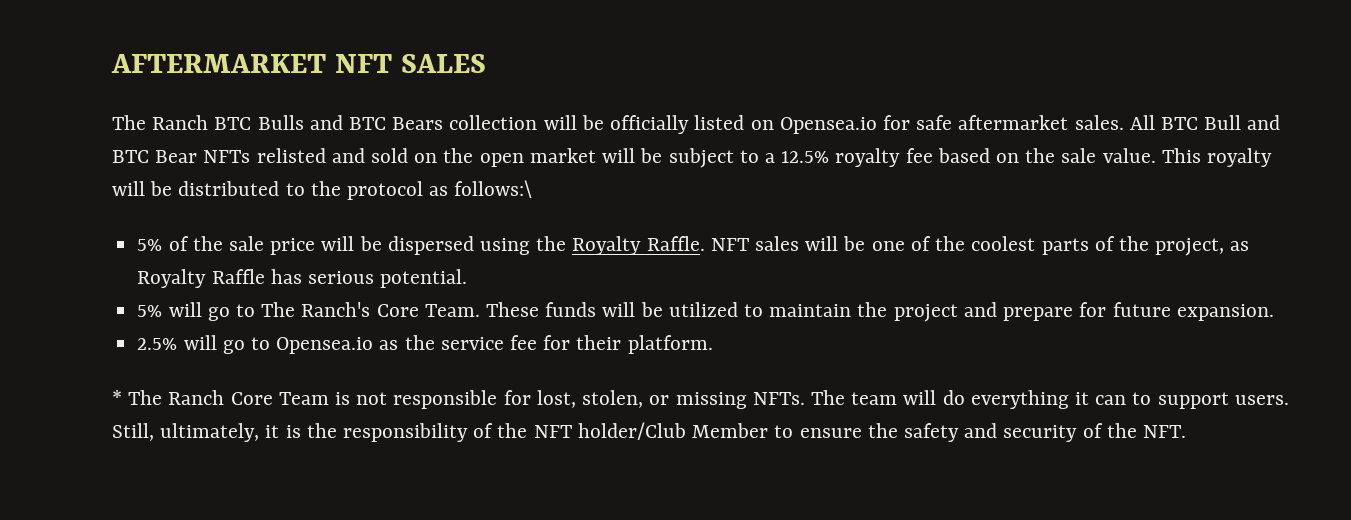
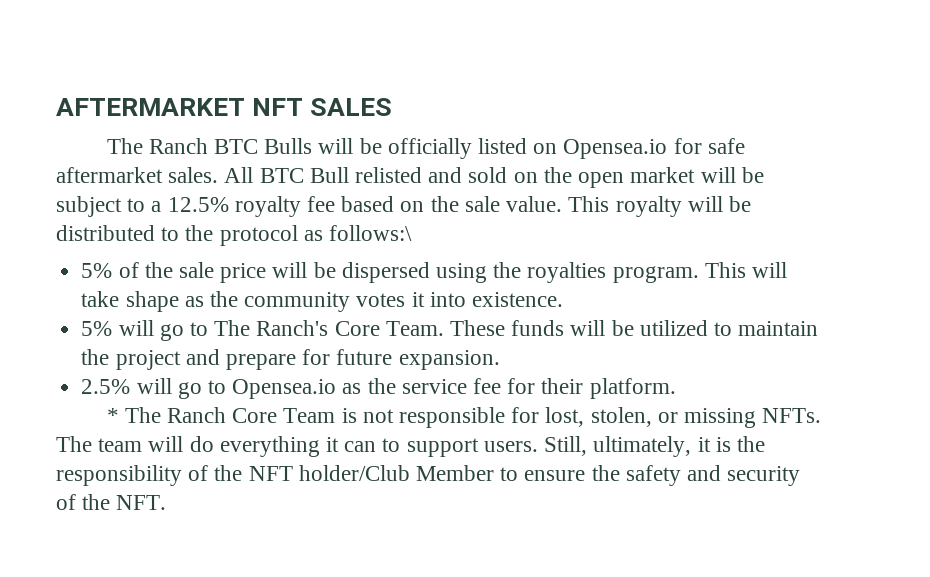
- The Ranch BTC Bulls and BTC Bears collection will be officially listed on Opensea.io for safe aftermarket sales.
+ The Ranch BTC Bulls will be officially listed on Opensea.io for safe aftermarket sales.
- All BTC Bull and BTC Bear NFTs relisted and sold on the open market will be subject to a 12.5% royalty fee based on the sale value.
+ All BTC Bull relisted and sold on the open market will be subject to a 12.5% royalty fee based on the sale value.
- 5% of the sale price will be dispersed using the Royalty Raffle. NFT sales will be one of the coolest parts of the project, as Royalty Raffle has serious potential.
+ 5% of the sale price will be dispersed using the royalties program. This will take shape as the community votes it into existence.

